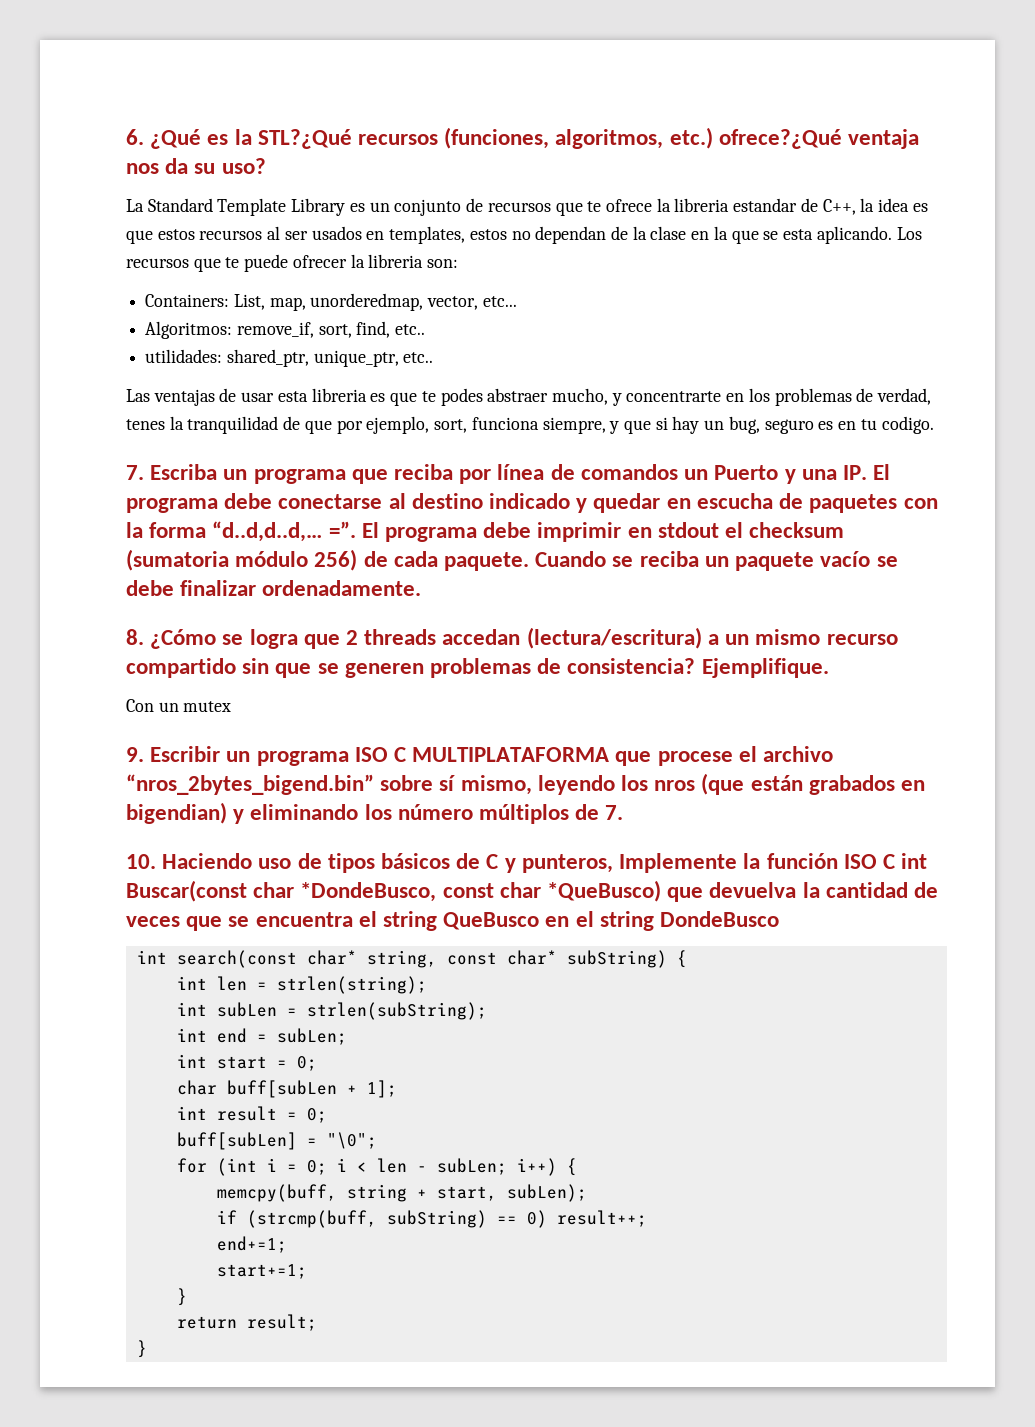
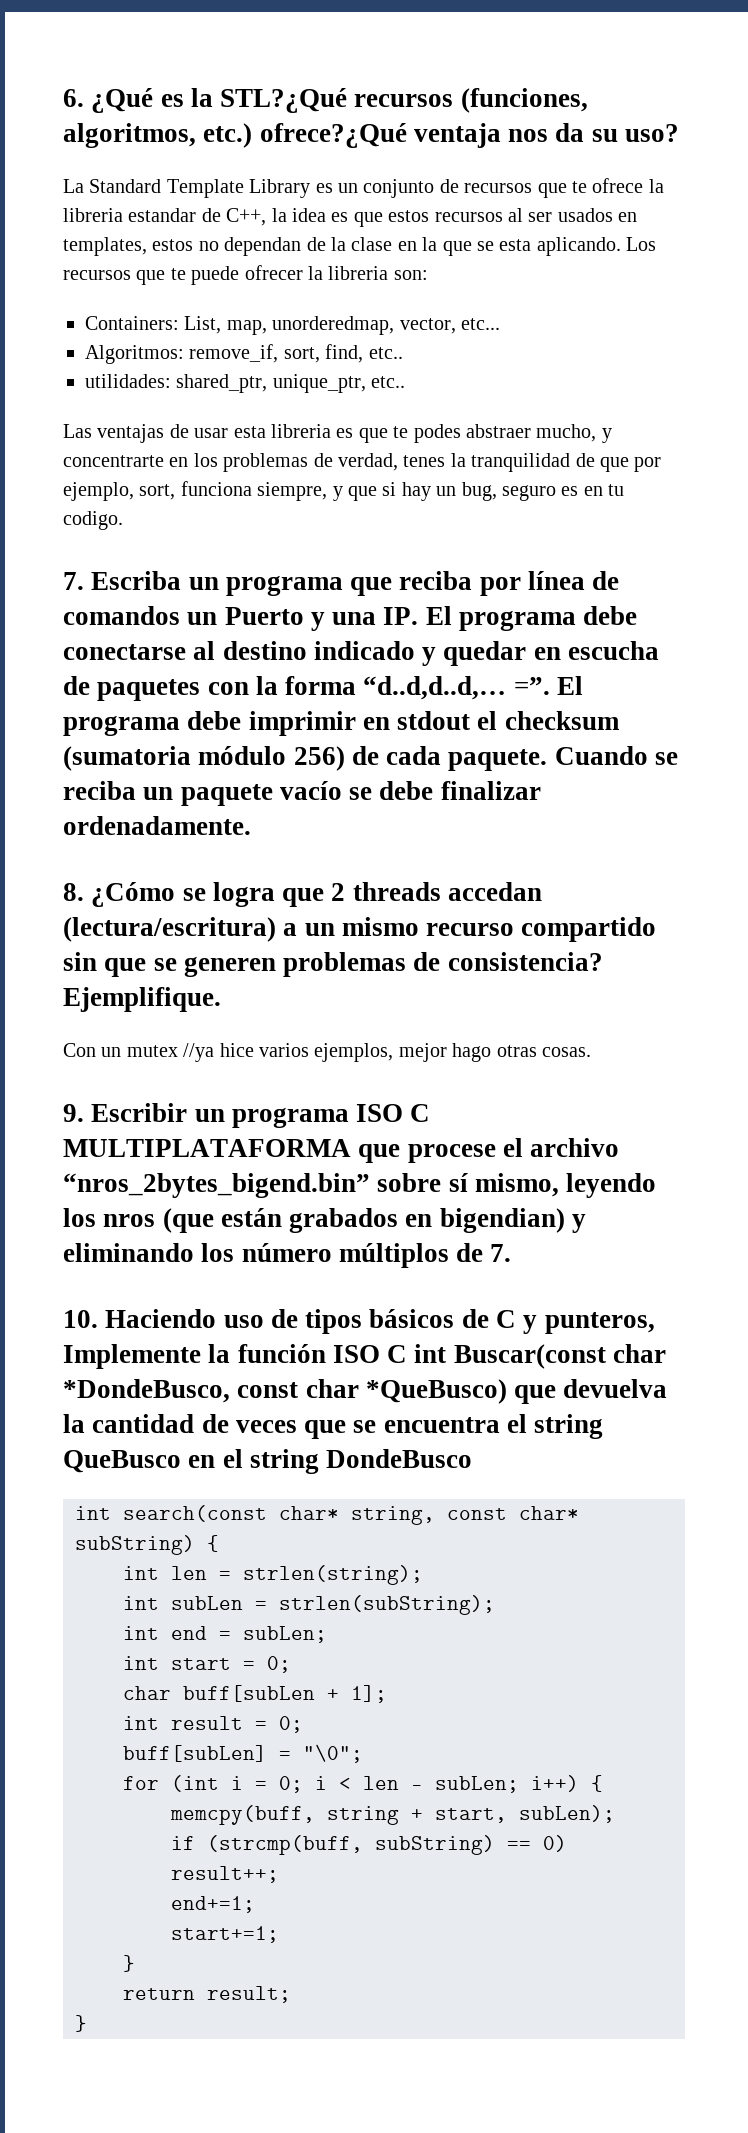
- Con un mutex
+ Con un mutex //ya hice varios ejemplos, mejor hago otras cosas.

